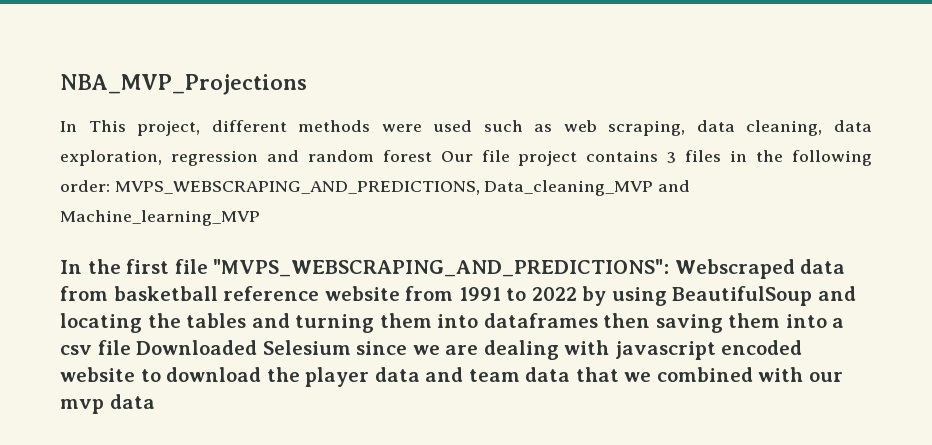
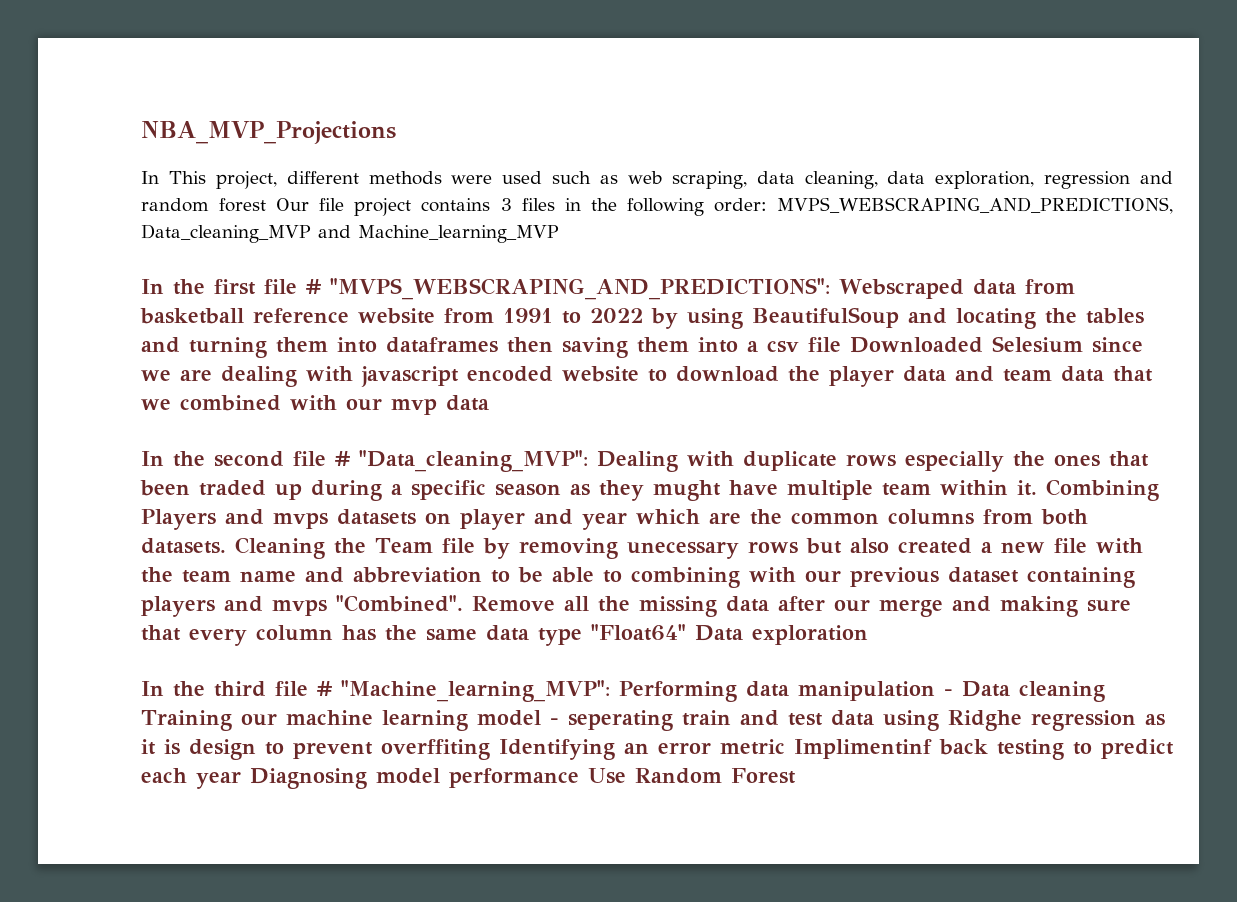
- In the first file "MVPS_WEBSCRAPING_AND_PREDICTIONS": Webscraped data from basketball reference website from 1991 to 2022 by using BeautifulSoup and locating the tables and turning them into dataframes then saving them into a csv file Downloaded Selesium since we are dealing with javascript encoded website to download the player data and team data that we combined with our mvp data
+ In the first file # "MVPS_WEBSCRAPING_AND_PREDICTIONS": Webscraped data from basketball reference website from 1991 to 2022 by using BeautifulSoup and locating the tables and turning them into dataframes then saving them into a csv file Downloaded Selesium since we are dealing with javascript encoded website to download the player data and team data that we combined with our mvp data
+ In the second file # "Data_cleaning_MVP": Dealing with duplicate rows especially the ones that been traded up during a specific season as they mught have multiple team within it. Combining Players and mvps datasets on player and year which are the common columns from both datasets. Cleaning the Team file by removing unecessary rows but also created a new file with the team name and abbreviation to be able to combining with our previous dataset containing players and mvps "Combined". Remove all the missing data after our merge and making sure that every column has the same data type "Float64" Data exploration
+ In the third file # "Machine_learning_MVP": Performing data manipulation - Data cleaning Training our machine learning model - seperating train and test data using Ridghe regression as it is design to prevent overffiting Identifying an error metric Implimentinf back testing to predict each year Diagnosing model performance Use Random Forest

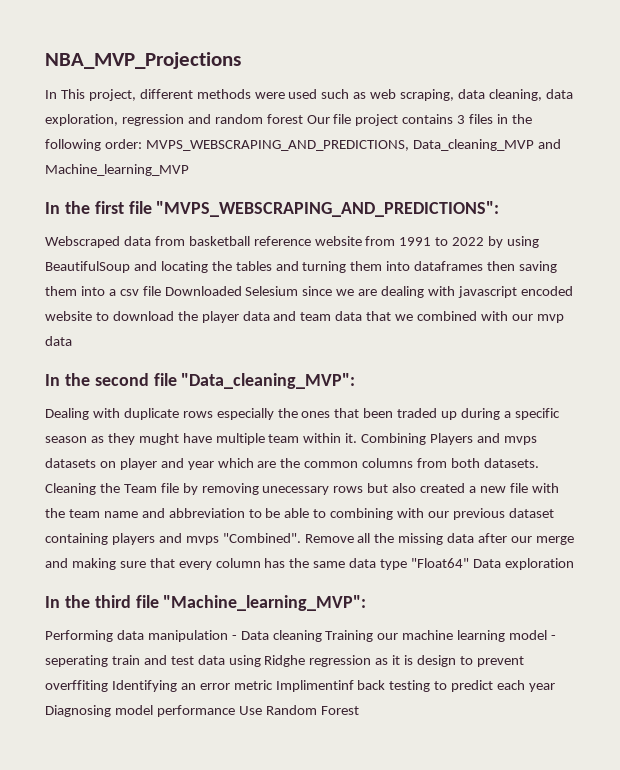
- In the first file # "MVPS_WEBSCRAPING_AND_PREDICTIONS": Webscraped data from basketball reference website from 1991 to 2022 by using BeautifulSoup and locating the tables and turning them into dataframes then saving them into a csv file Downloaded Selesium since we are dealing with javascript encoded website to download the player data and team data that we combined with our mvp data
+ In the first file "MVPS_WEBSCRAPING_AND_PREDICTIONS":
+ Webscraped data from basketball reference website from 1991 to 2022 by using BeautifulSoup and locating the tables and turning them into dataframes then saving them into a csv file Downloaded Selesium since we are dealing with javascript encoded website to download the player data and team data that we combined with our mvp data
- In the second file # "Data_cleaning_MVP": Dealing with duplicate rows especially the ones that been traded up during a specific season as they mught have multiple team within it.
+ In the second file "Data_cleaning_MVP":
+ Dealing with duplicate rows especially the ones that been traded up during a specific season as they mught have multiple team within it.
- In the third file # "Machine_learning_MVP": Performing data manipulation - Data cleaning Training our machine learning model - seperating train and test data using Ridghe regression as it is design to prevent overffiting Identifying an error metric Implimentinf back testing to predict each year Diagnosing model performance Use Random Forest
+ In the third file "Machine_learning_MVP":
+ Performing data manipulation - Data cleaning Training our machine learning model - seperating train and test data using Ridghe regression as it is design to prevent overffiting Identifying an error metric Implimentinf back testing to predict each year Diagnosing model performance Use Random Forest

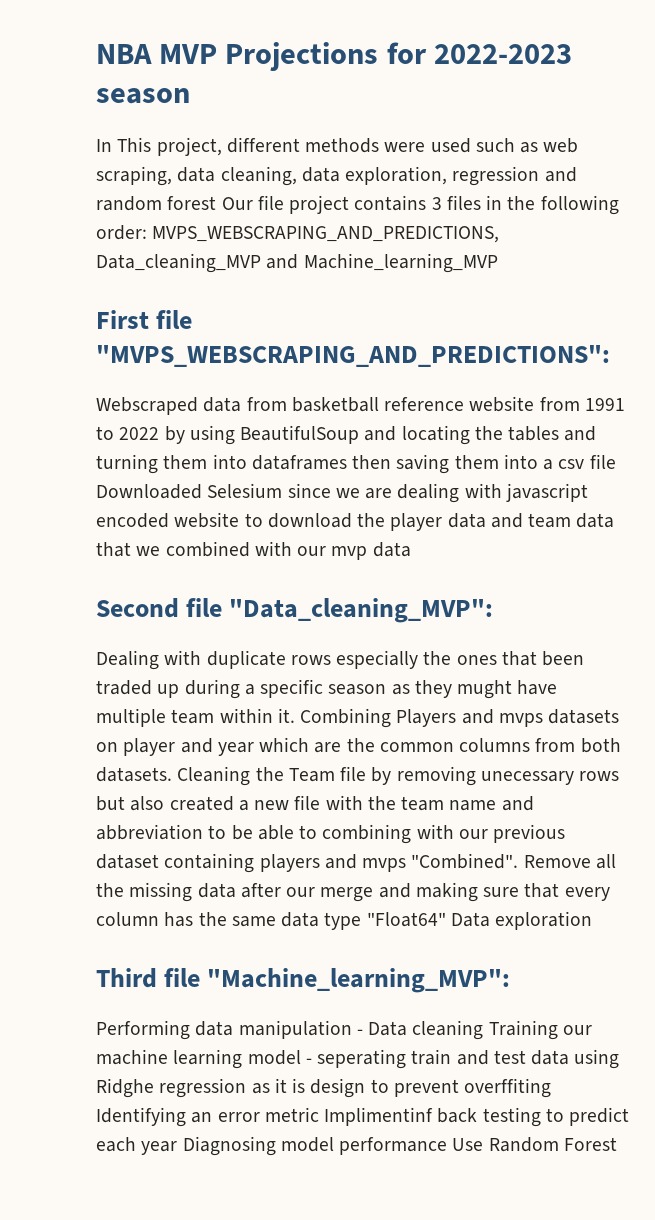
- NBA_MVP_Projections
+ NBA MVP Projections for 2022-2023 season
- In the first file "MVPS_WEBSCRAPING_AND_PREDICTIONS":
+ First file "MVPS_WEBSCRAPING_AND_PREDICTIONS":
- In the second file "Data_cleaning_MVP":
+ Second file "Data_cleaning_MVP":
- In the third file "Machine_learning_MVP":
+ Third file "Machine_learning_MVP":

